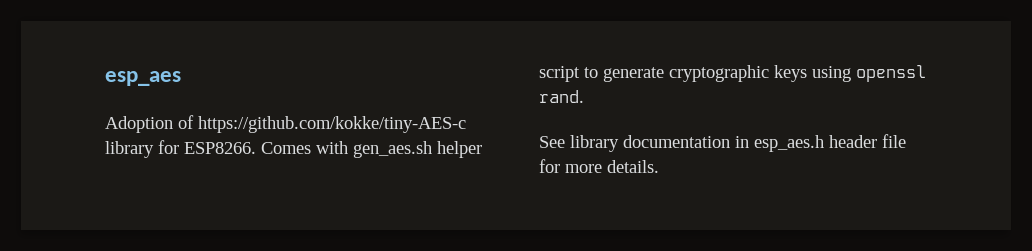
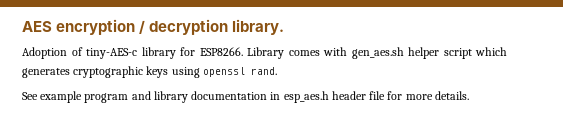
- esp_aes
+ AES encryption / decryption library.
- Adoption of https://github.com/kokke/tiny-AES-c library for ESP8266.
+ Adoption of tiny-AES-c library for ESP8266.
- Comes with gen_aes.sh helper script to generate cryptographic keys using openssl rand.
+ Library comes with gen_aes.sh helper script which generates cryptographic keys using openssl rand.
- See library documentation in esp_aes.h header file for more details.
+ See example program and library documentation in esp_aes.h header file for more details.

